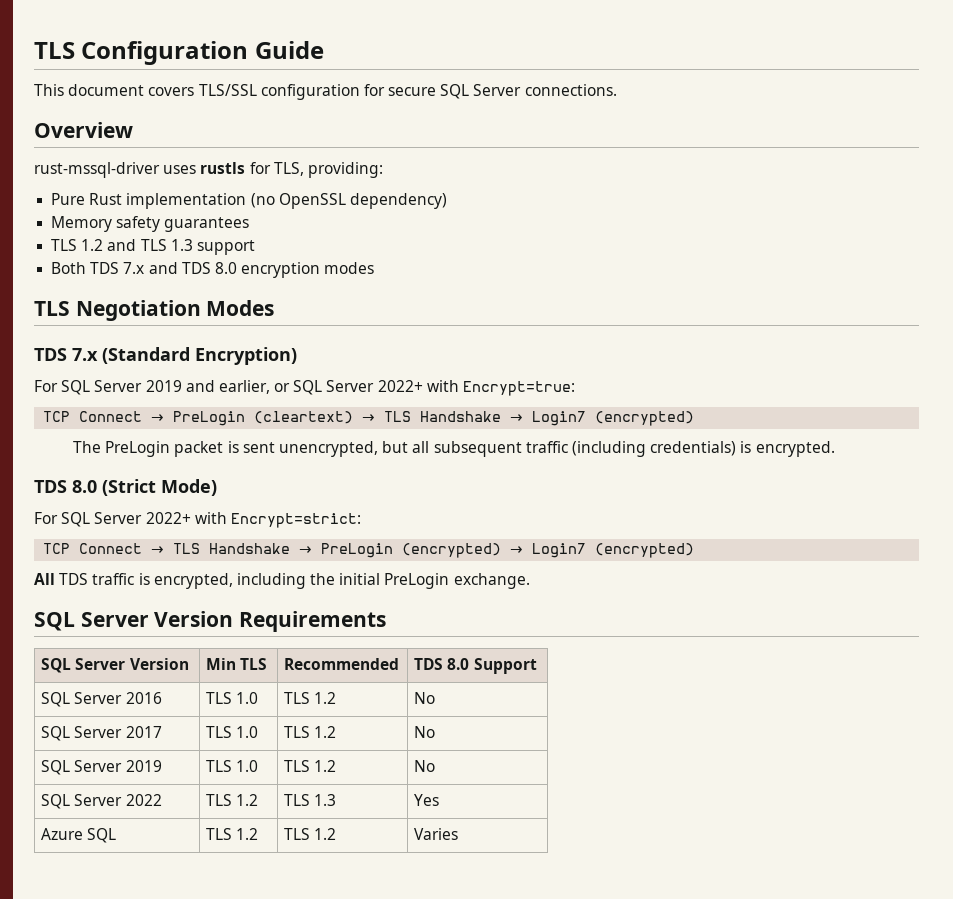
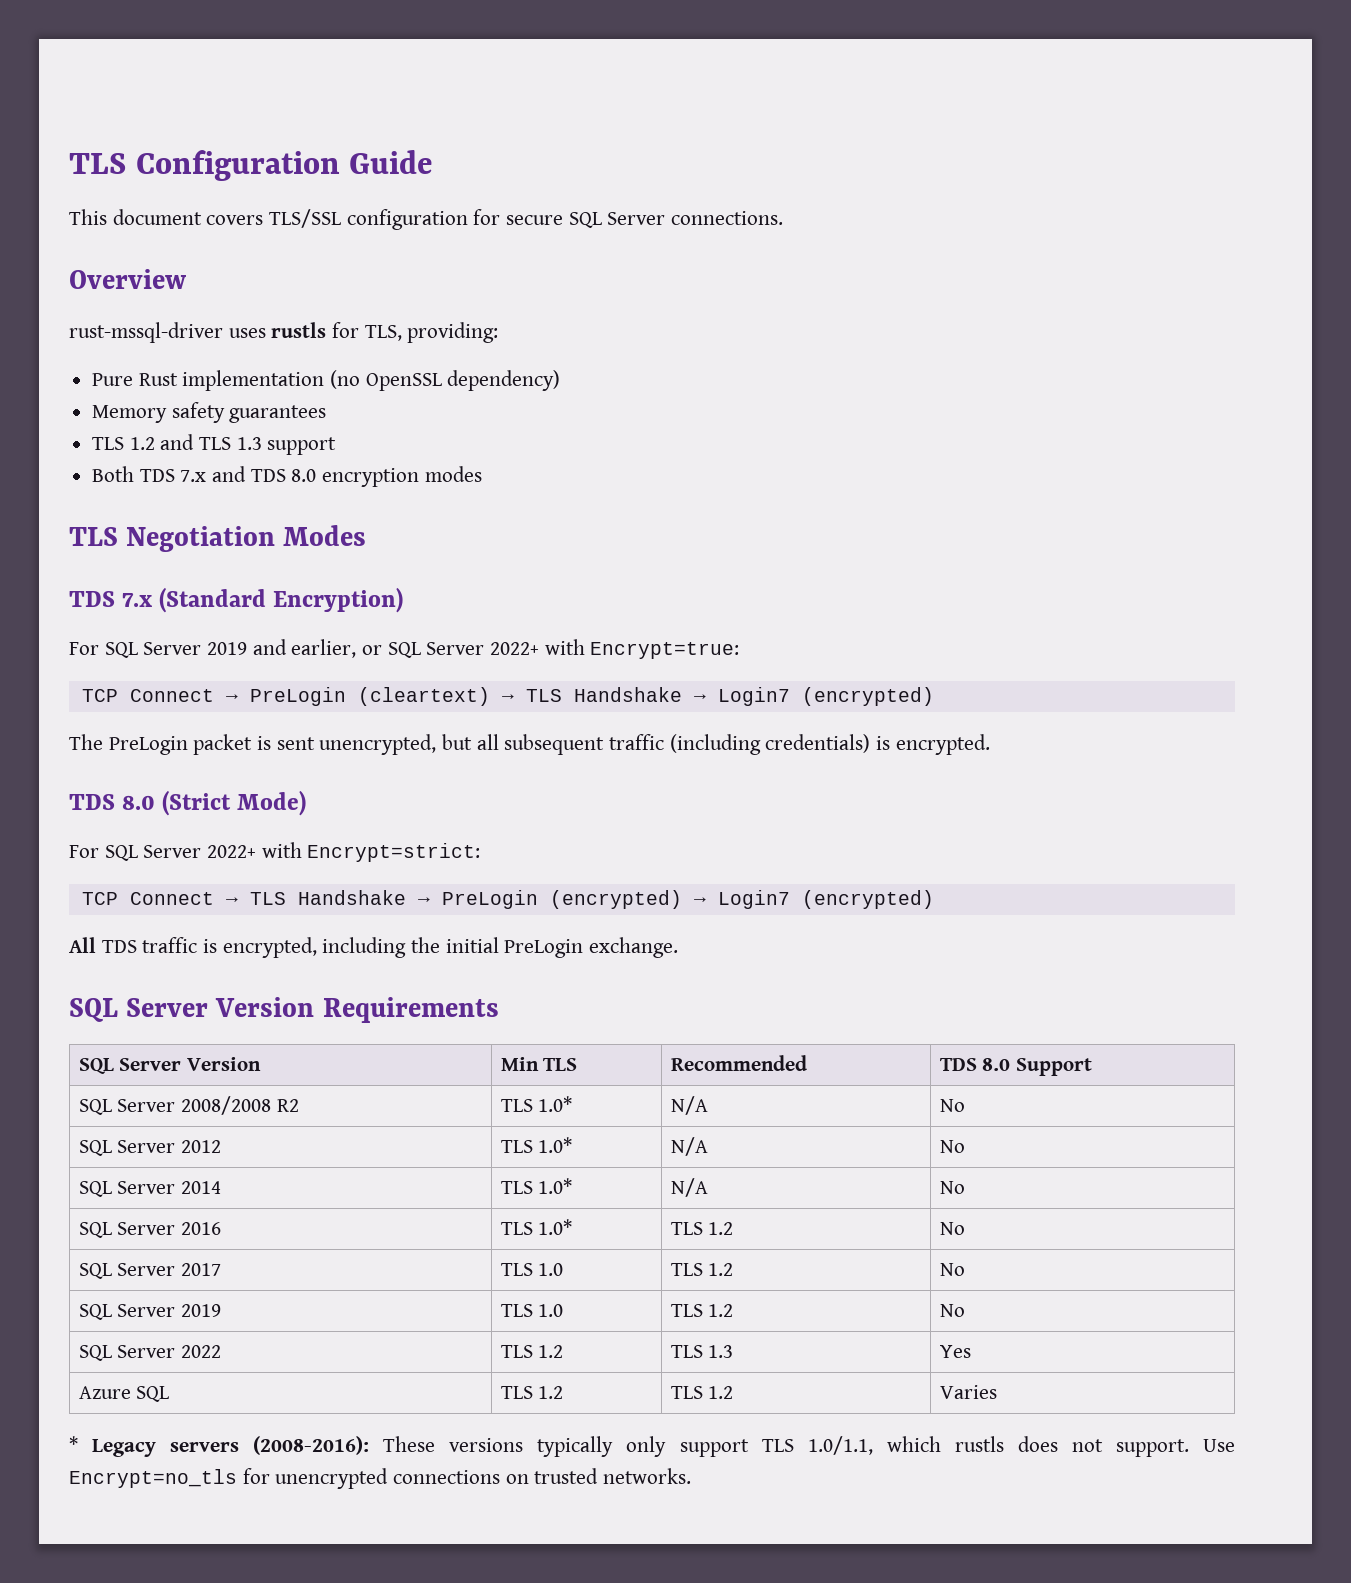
+ SQL Server 2008/2008 R2 | TLS 1.0* | N/A | No
+ SQL Server 2012 | TLS 1.0* | N/A | No
+ SQL Server 2014 | TLS 1.0* | N/A | No
- SQL Server 2016 | TLS 1.0 | TLS 1.2 | No
+ SQL Server 2016 | TLS 1.0* | TLS 1.2 | No
+ * Legacy servers (2008-2016): These versions typically only support TLS 1.0/1.1, which rustls does not support. Use Encrypt=no_tls for unencrypted connections on trusted networks.

